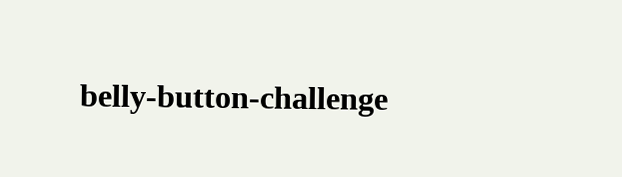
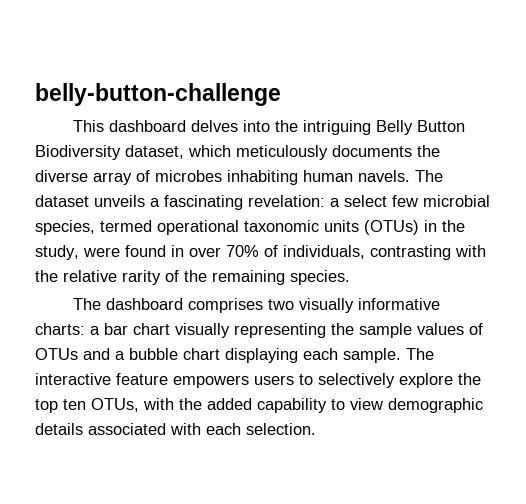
+ This dashboard delves into the intriguing Belly Button Biodiversity dataset, which meticulously documents the diverse array of microbes inhabiting human navels. The dataset unveils a fascinating revelation: a select few microbial species, termed operational taxonomic units (OTUs) in the study, were found in over 70% of individuals, contrasting with the relative rarity of the remaining species.
+ The dashboard comprises two visually informative charts: a bar chart visually representing the sample values of OTUs and a bubble chart displaying each sample. The interactive feature empowers users to selectively explore the top ten OTUs, with the added capability to view demographic details associated with each selection.

